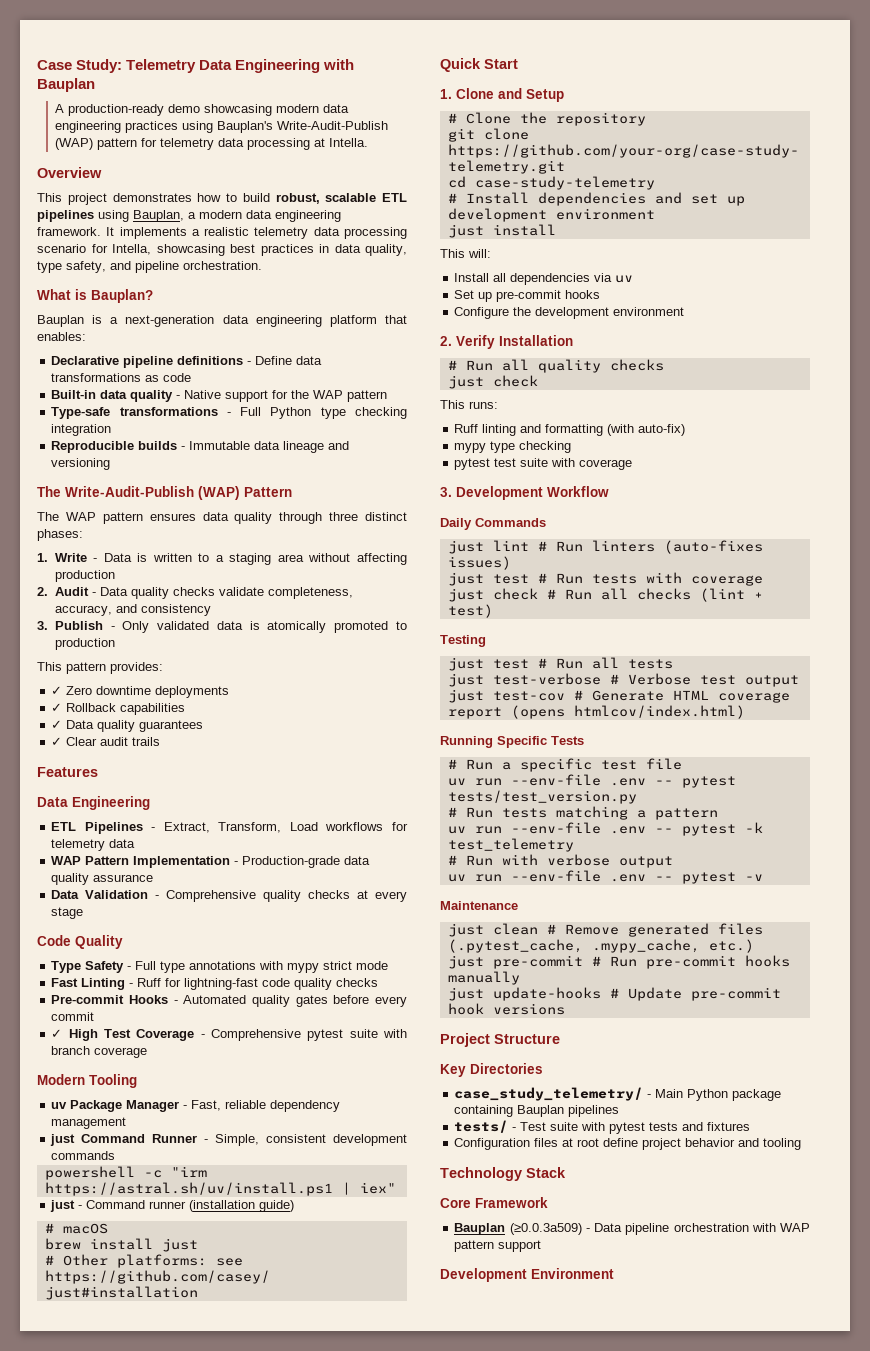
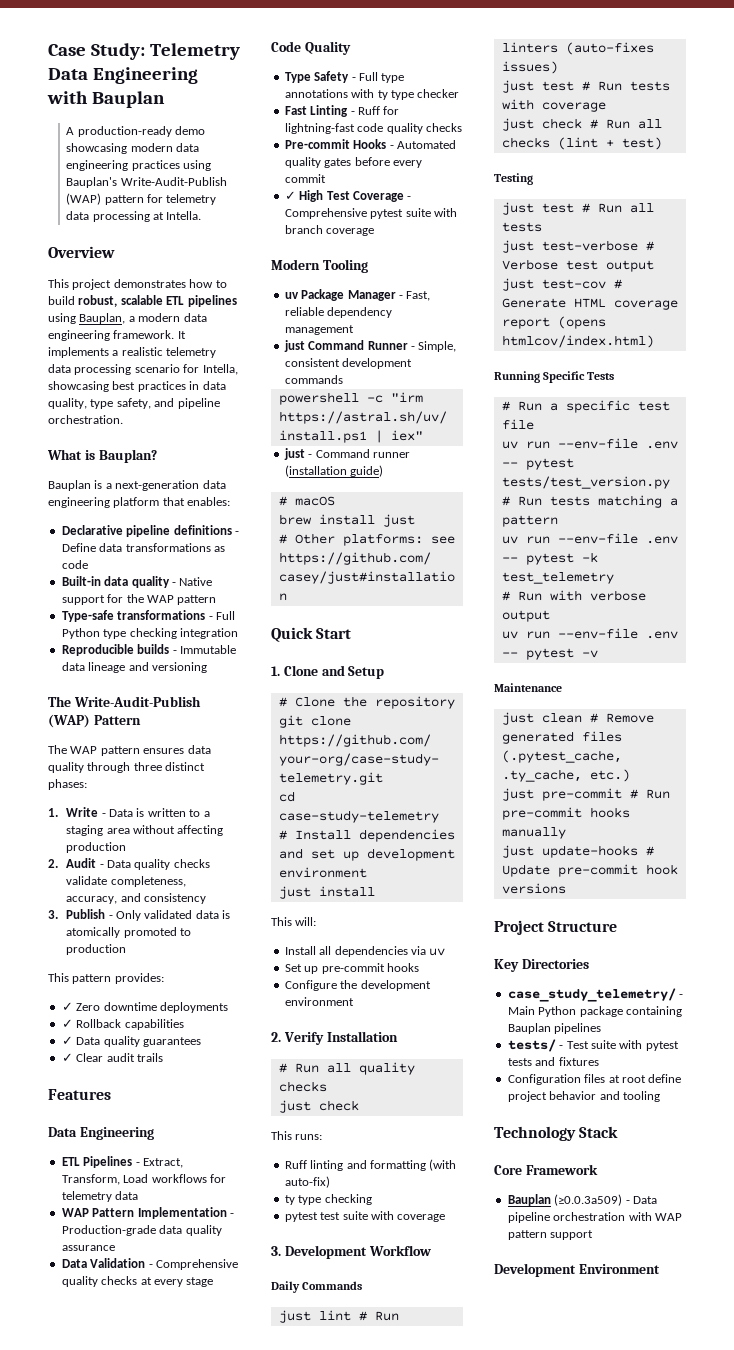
- Type Safety - Full type annotations with mypy strict mode
+ Type Safety - Full type annotations with ty type checker
- mypy type checking
+ ty type checking
- just clean # Remove generated files (.pytest_cache, .mypy_cache, etc.)
+ just clean # Remove generated files (.pytest_cache, .ty_cache, etc.)

